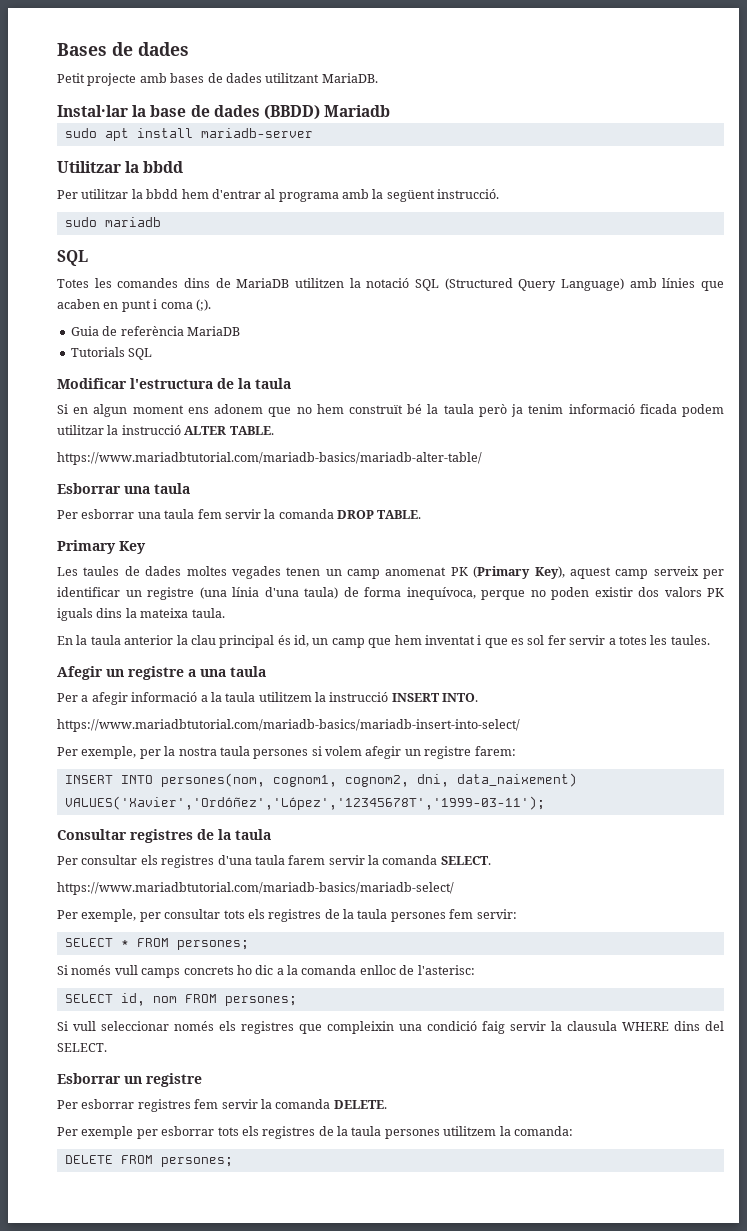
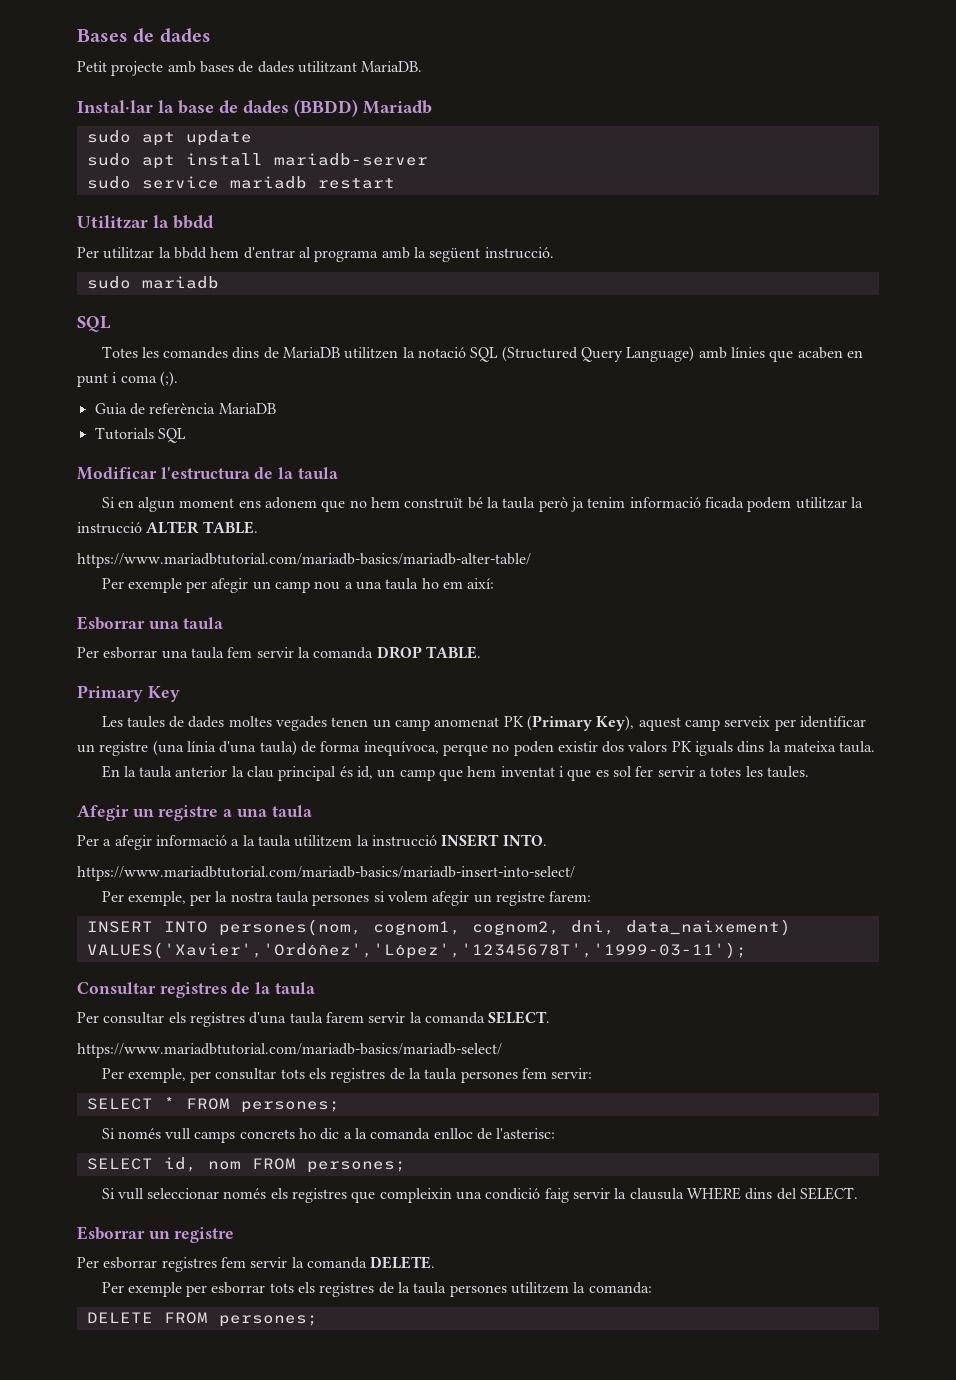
+ sudo apt update
+ sudo service mariadb restart
+ Per exemple per afegir un camp nou a una taula ho em així:

